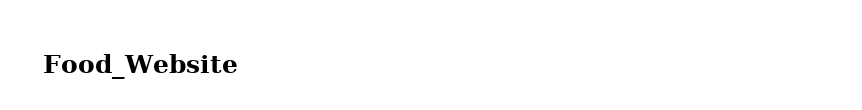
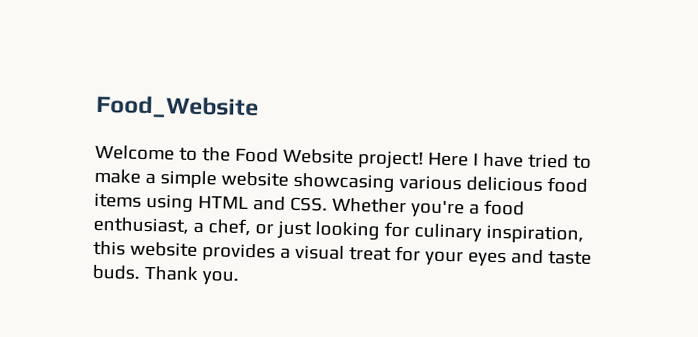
+ Welcome to the Food Website project! Here I have tried to make a simple website showcasing various delicious food items using HTML and CSS. Whether you're a food enthusiast, a chef, or just looking for culinary inspiration, this website provides a visual treat for your eyes and taste buds. Thank you.

